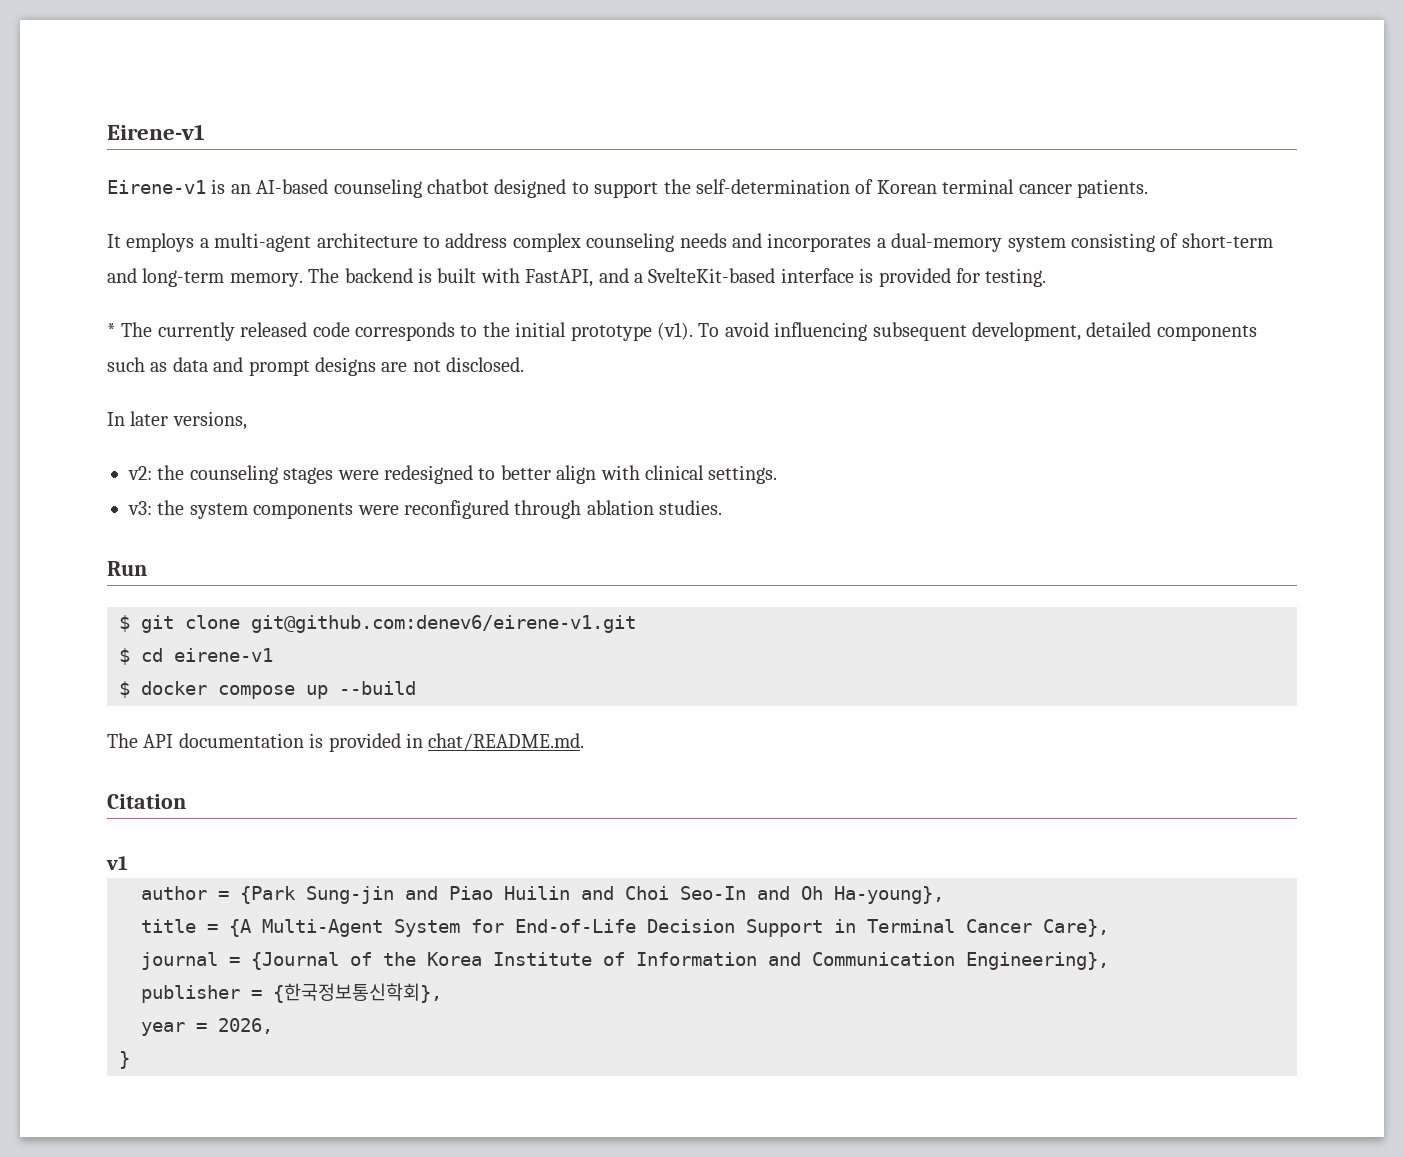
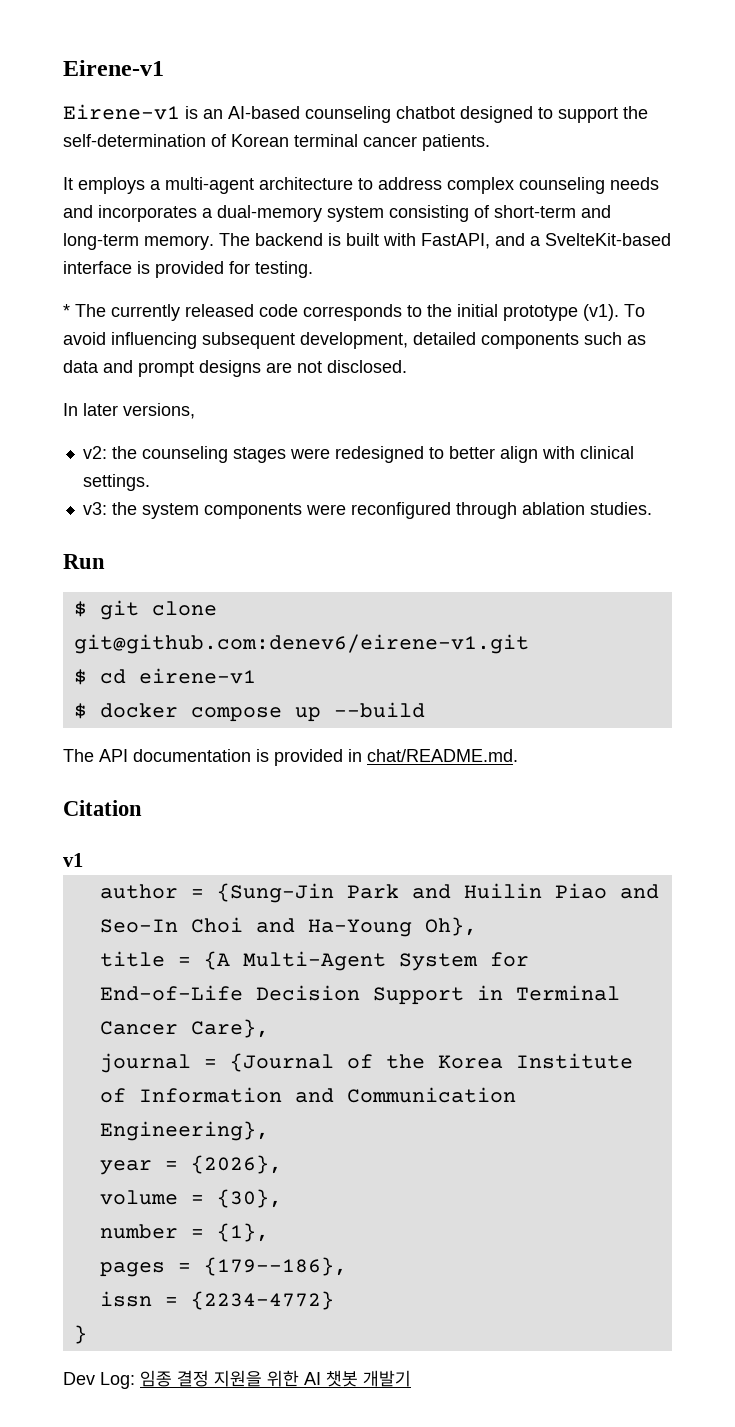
- author = {Park Sung-jin and Piao Huilin and Choi Seo-In and Oh Ha-young},
+ author = {Sung-Jin Park and Huilin Piao and Seo-In Choi and Ha-Young Oh},
- publisher = {한국정보통신학회},
- year = 2026,
+ year = {2026},
+ volume = {30},
+ number = {1},
+ pages = {179--186},
+ issn = {2234-4772}
  }
+ Dev Log: 임종 결정 지원을 위한 AI 챗봇 개발기

